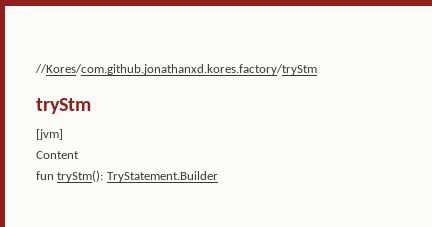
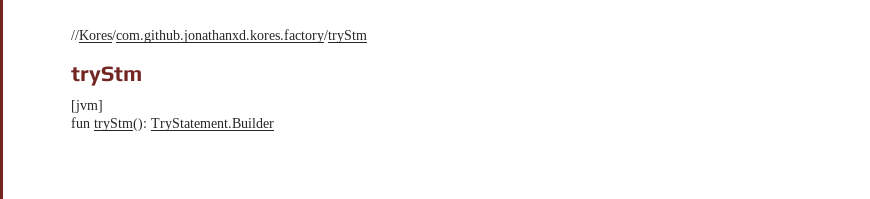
- Content

